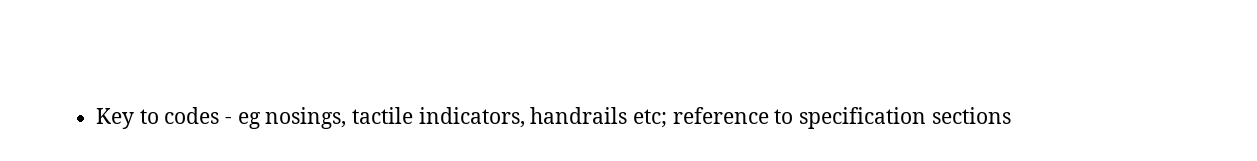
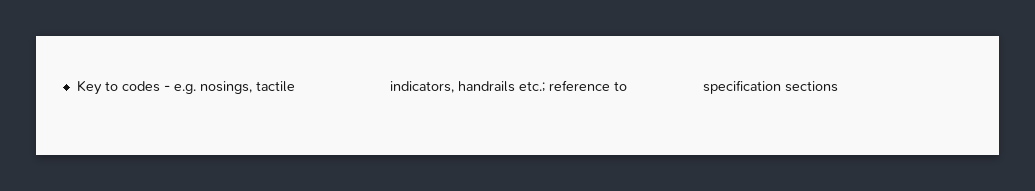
- Key to codes - eg nosings, tactile indicators, handrails etc; reference to specification sections
+ Key to codes - e.g. nosings, tactile indicators, handrails etc.; reference to specification sections

